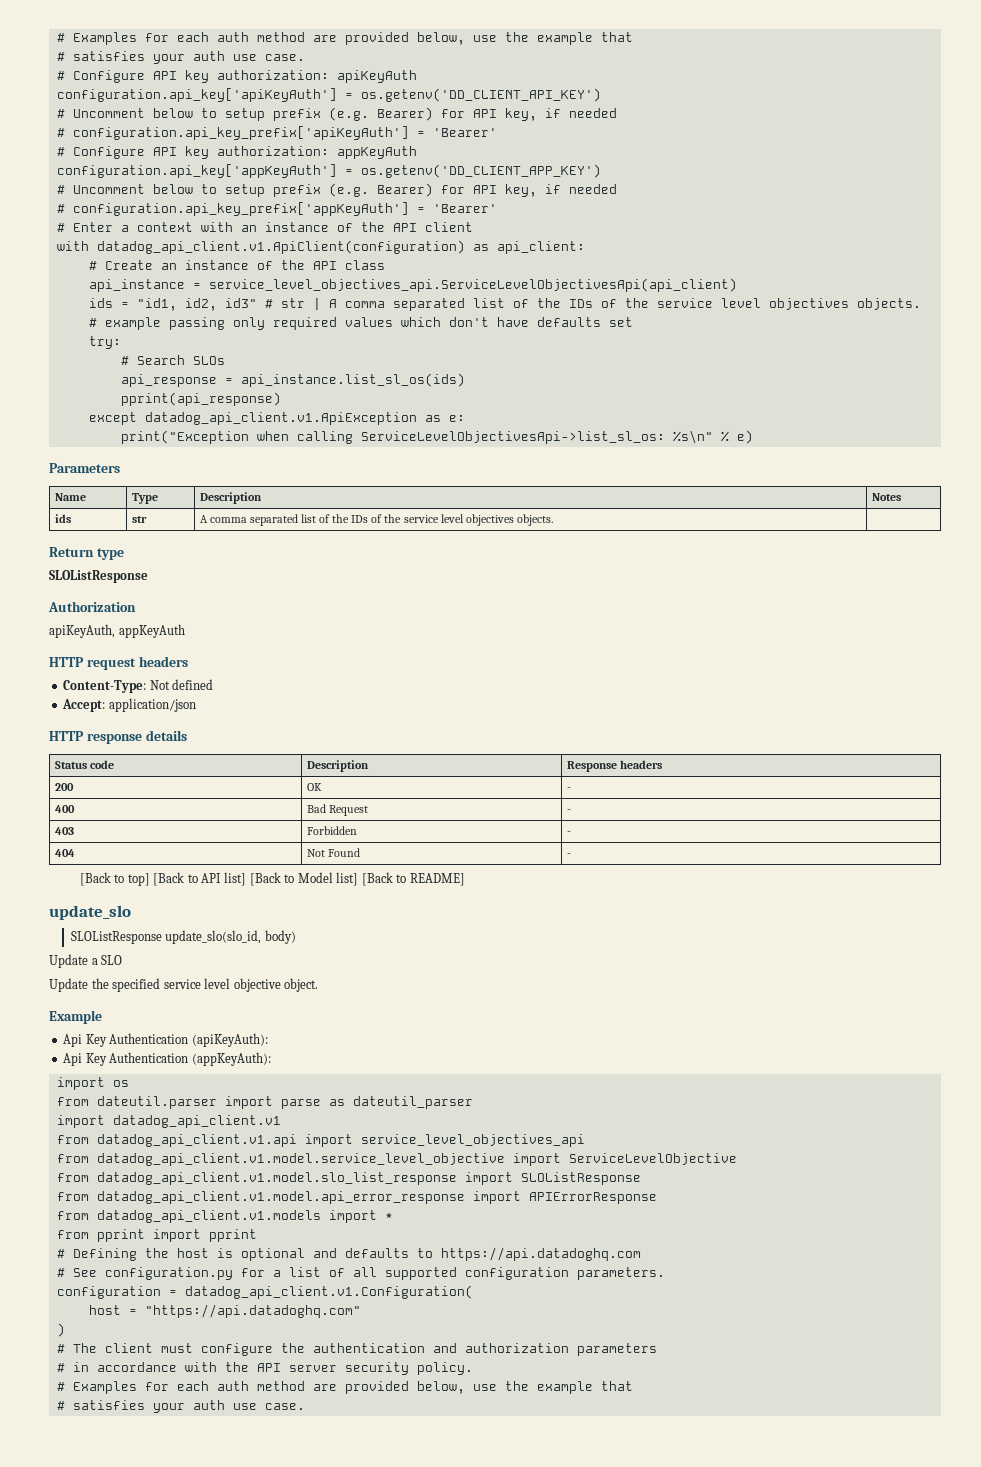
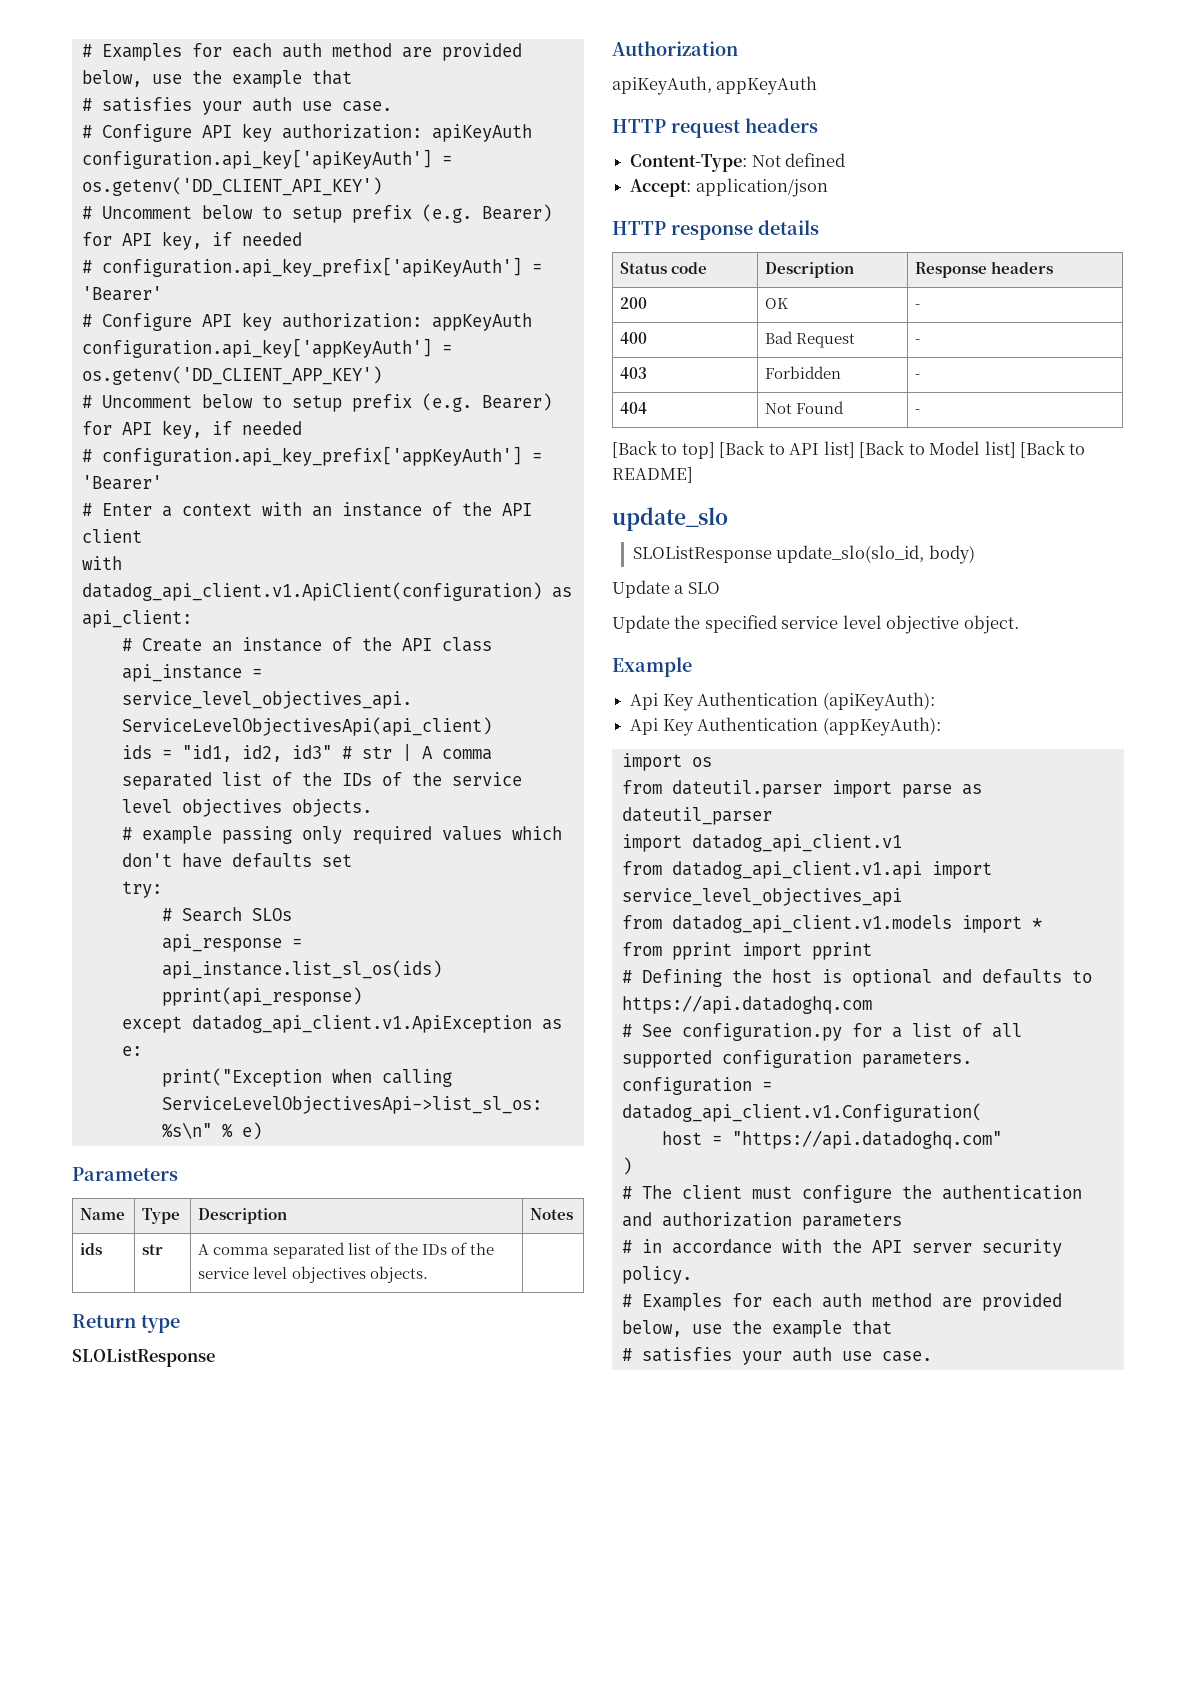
- from datadog_api_client.v1.model.service_level_objective import ServiceLevelObjective
- from datadog_api_client.v1.model.slo_list_response import SLOListResponse
- from datadog_api_client.v1.model.api_error_response import APIErrorResponse

